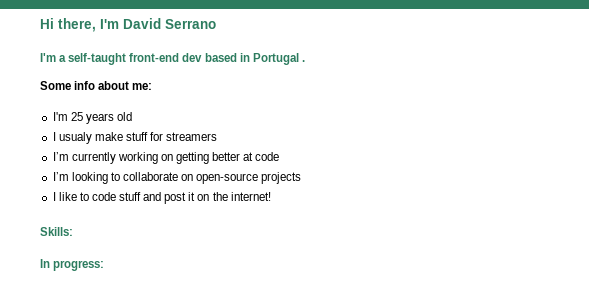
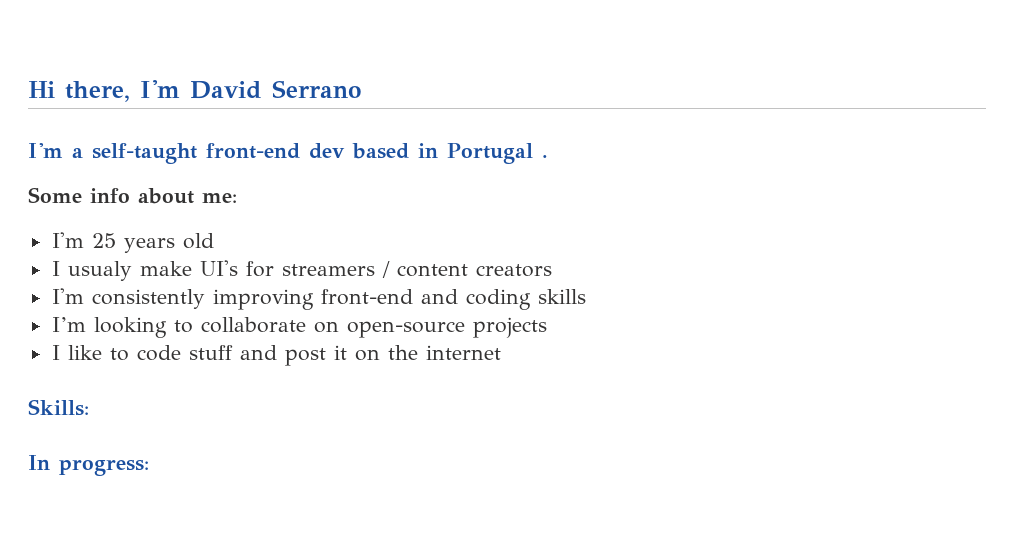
- I usualy make stuff for streamers
- I’m currently working on getting better at code
+ I usualy make UI's for streamers / content creators
+ I'm consistently improving front-end and coding skills
- I like to code stuff and post it on the internet!
+ I like to code stuff and post it on the internet

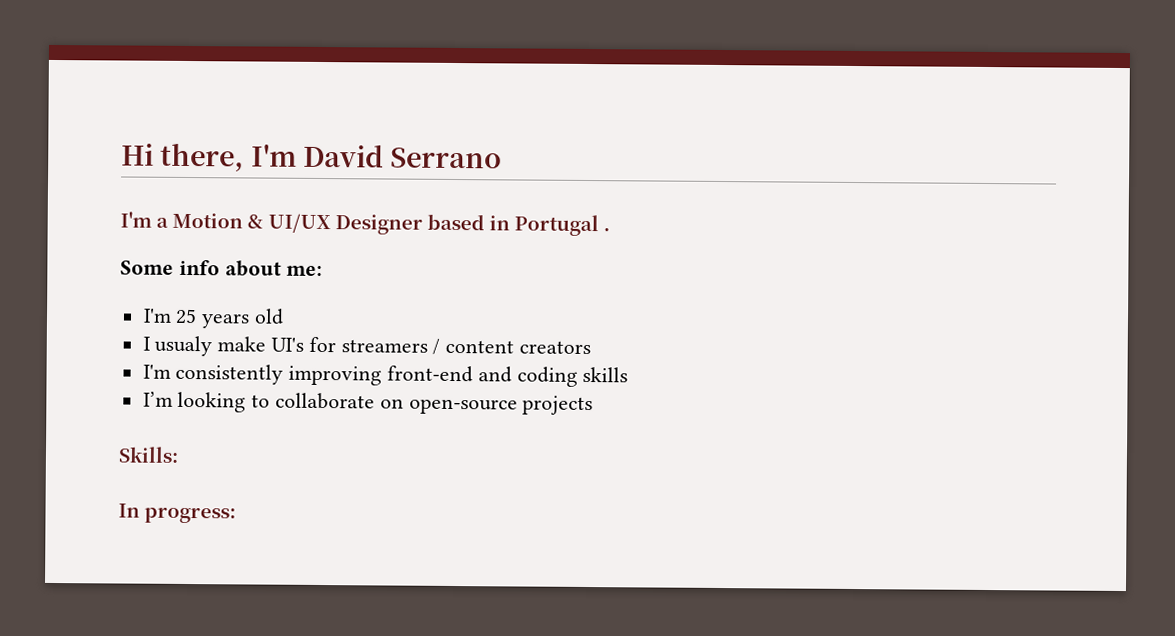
- I'm a self-taught front-end dev based in Portugal .
+ I'm a Motion & UI/UX Designer based in Portugal .
- I like to code stuff and post it on the internet

